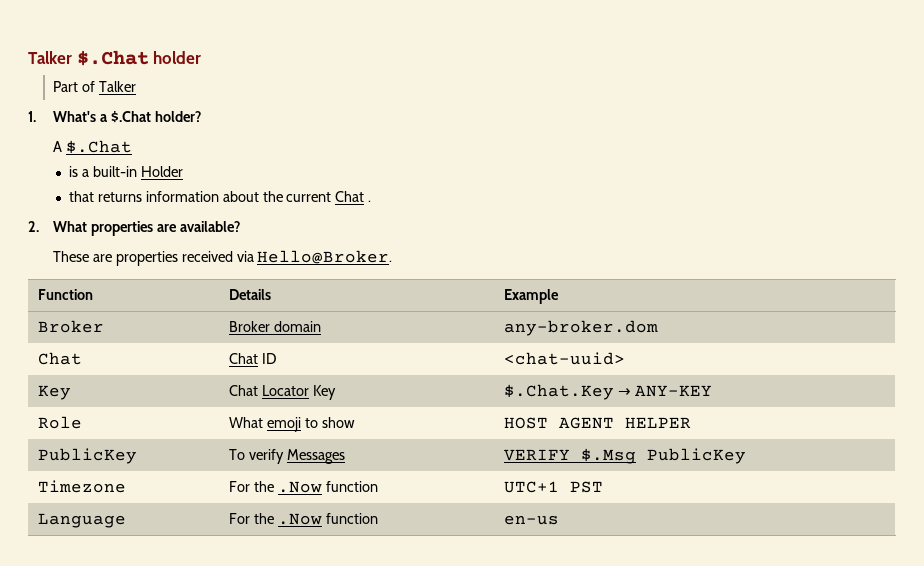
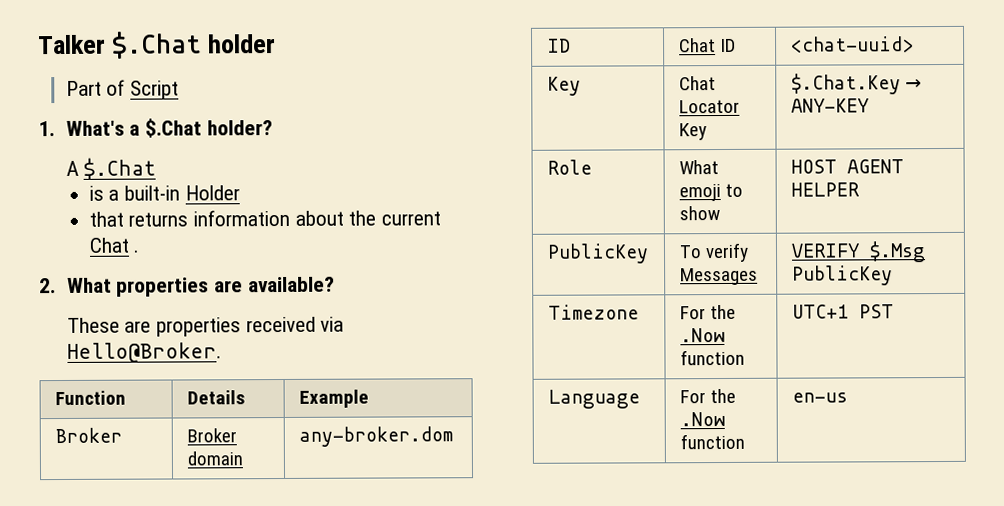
- Part of Talker
+ Part of Script
- Chat | Chat ID | <chat-uuid>
+ ID | Chat ID | <chat-uuid>

